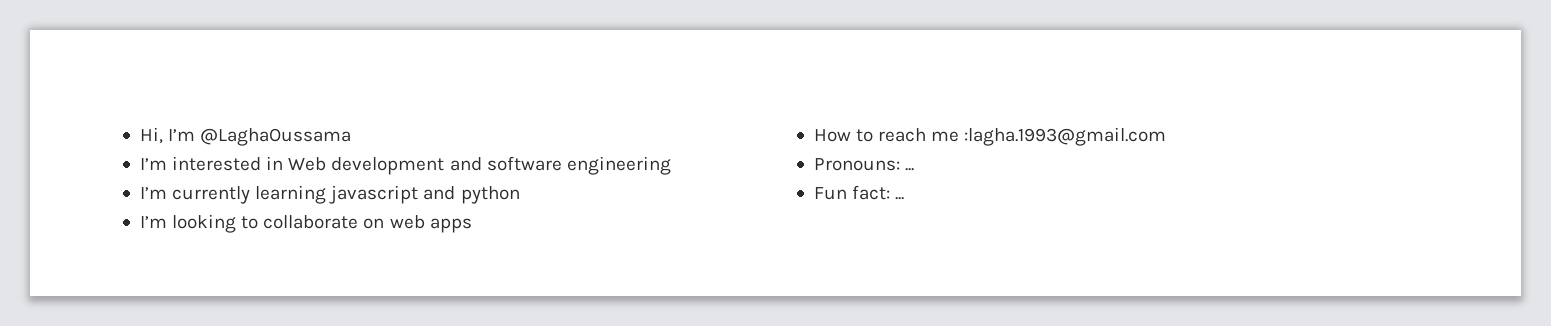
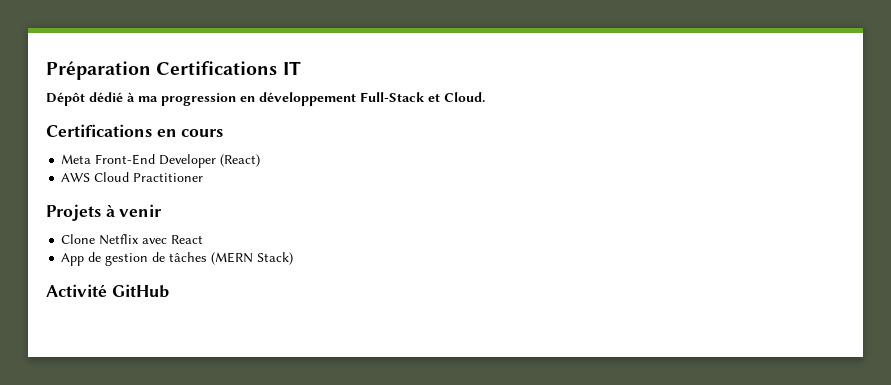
- Hi, I’m @LaghaOussama
- I’m interested in Web development and software engineering
- I’m currently learning javascript and python
- I’m looking to collaborate on web apps
- How to reach me :lagha.1993@gmail.com
- Pronouns: ...
- Fun fact: ...
+ Préparation Certifications IT
+ Dépôt dédié à ma progression en développement Full-Stack et Cloud.
+ Certifications en cours
+ Meta Front-End Developer (React)
+ AWS Cloud Practitioner
+ Projets à venir
+ Clone Netflix avec React
+ App de gestion de tâches (MERN Stack)
+ Activité GitHub

